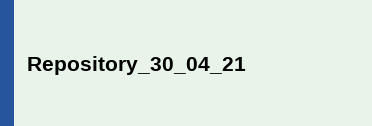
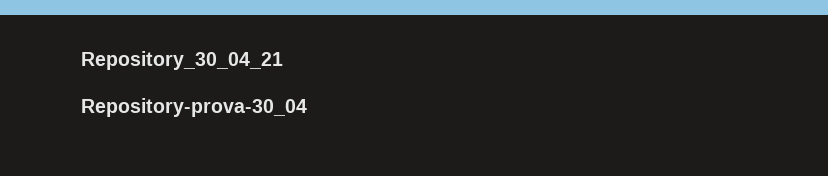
+ Repository-prova-30_04

